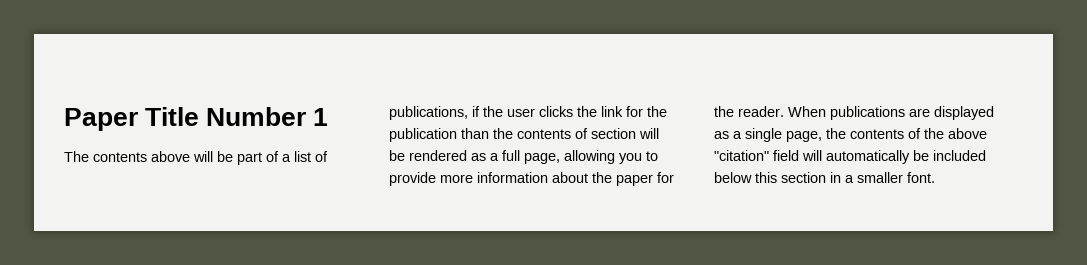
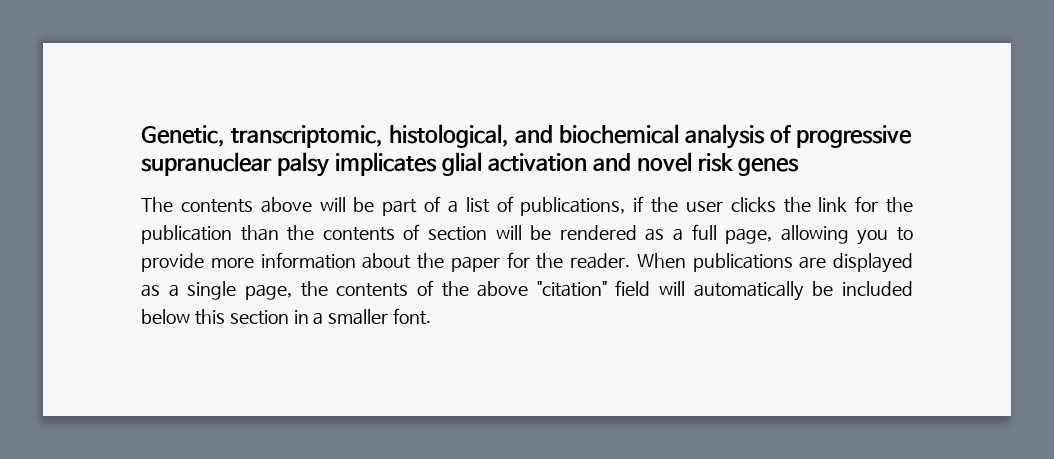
- Paper Title Number 1
+ Genetic, transcriptomic, histological, and biochemical analysis of progressive supranuclear palsy implicates glial activation and novel risk genes

